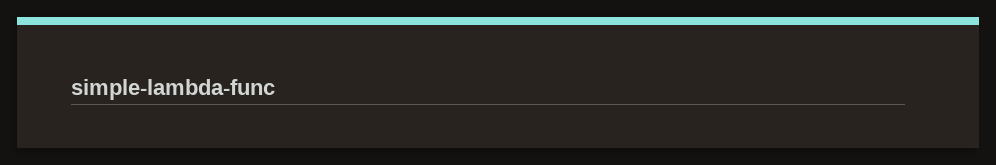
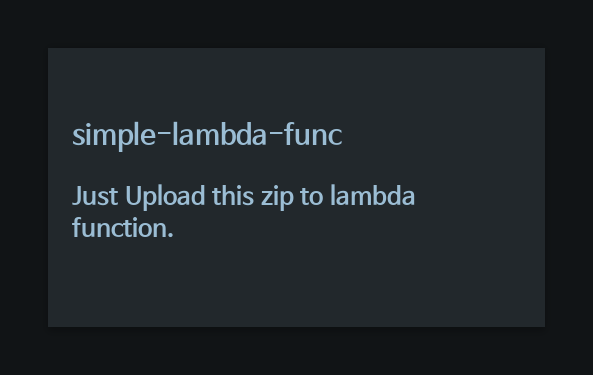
+ Just Upload this zip to lambda function.

